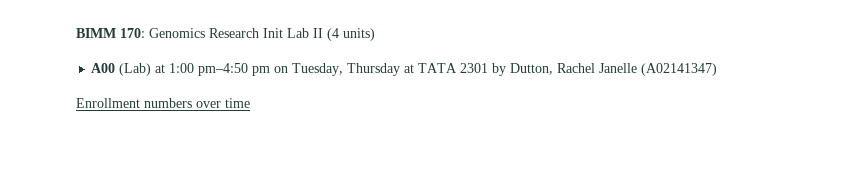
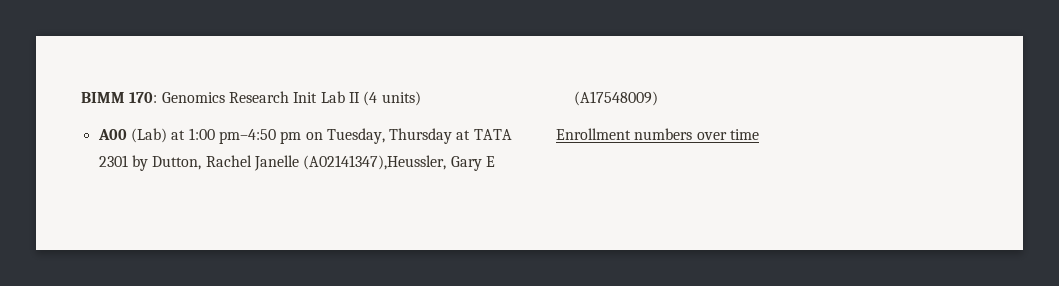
- A00 (Lab) at 1:00 pm–4:50 pm on Tuesday, Thursday at TATA 2301 by Dutton, Rachel Janelle (A02141347)
+ A00 (Lab) at 1:00 pm–4:50 pm on Tuesday, Thursday at TATA 2301 by Dutton, Rachel Janelle (A02141347),Heussler, Gary E (A17548009)

